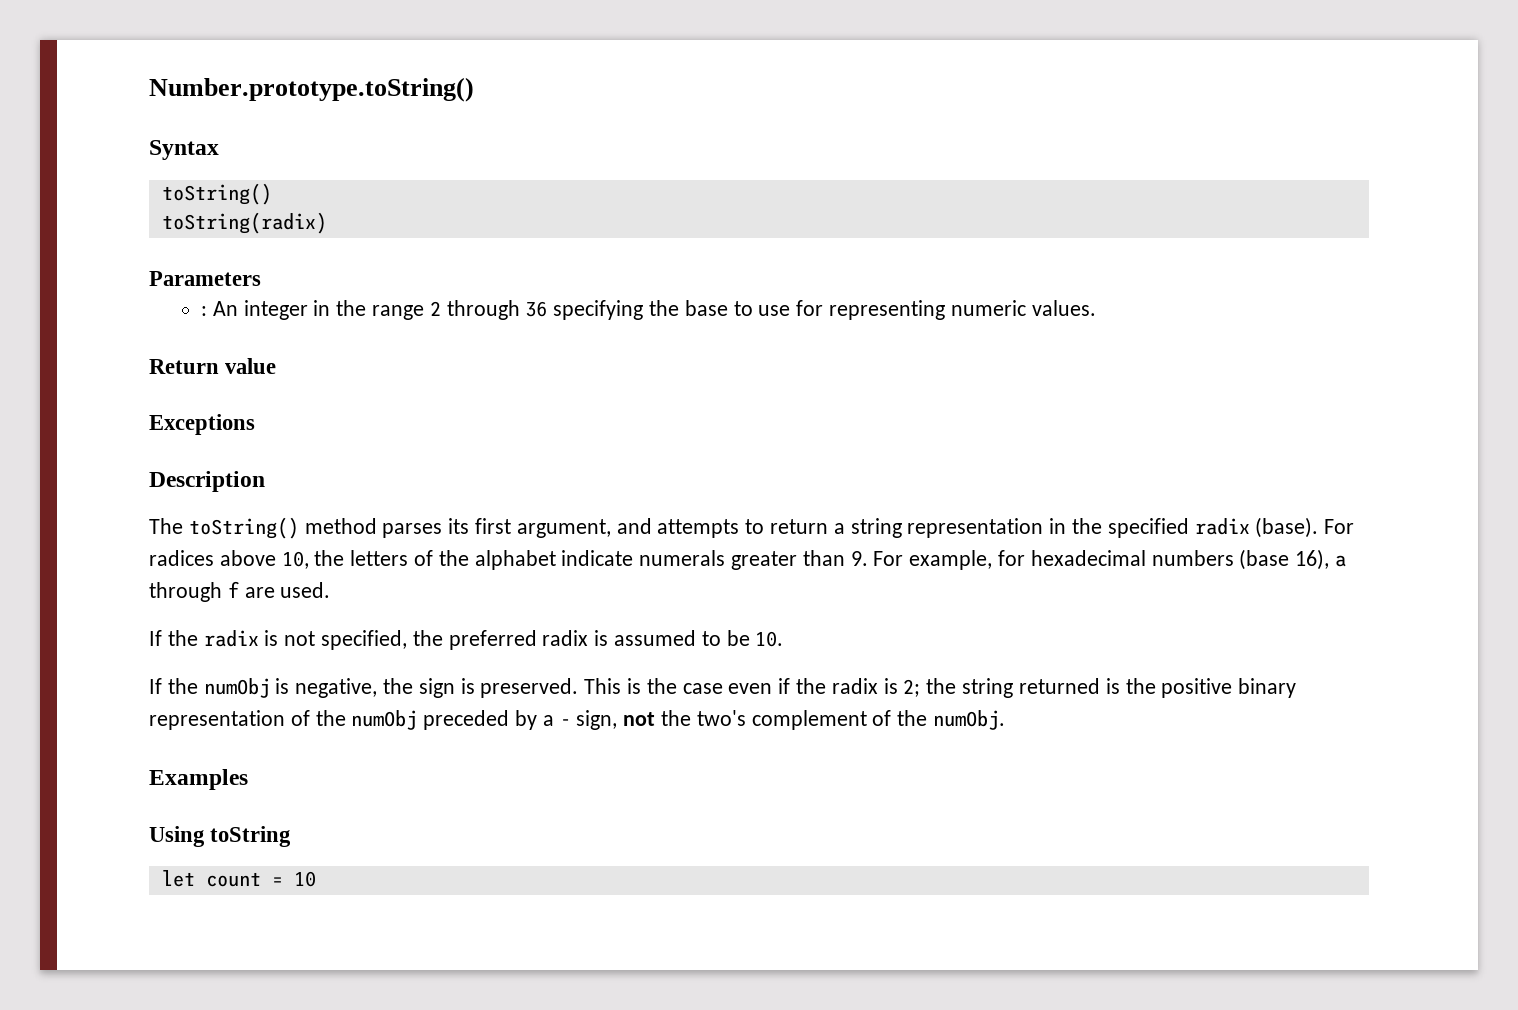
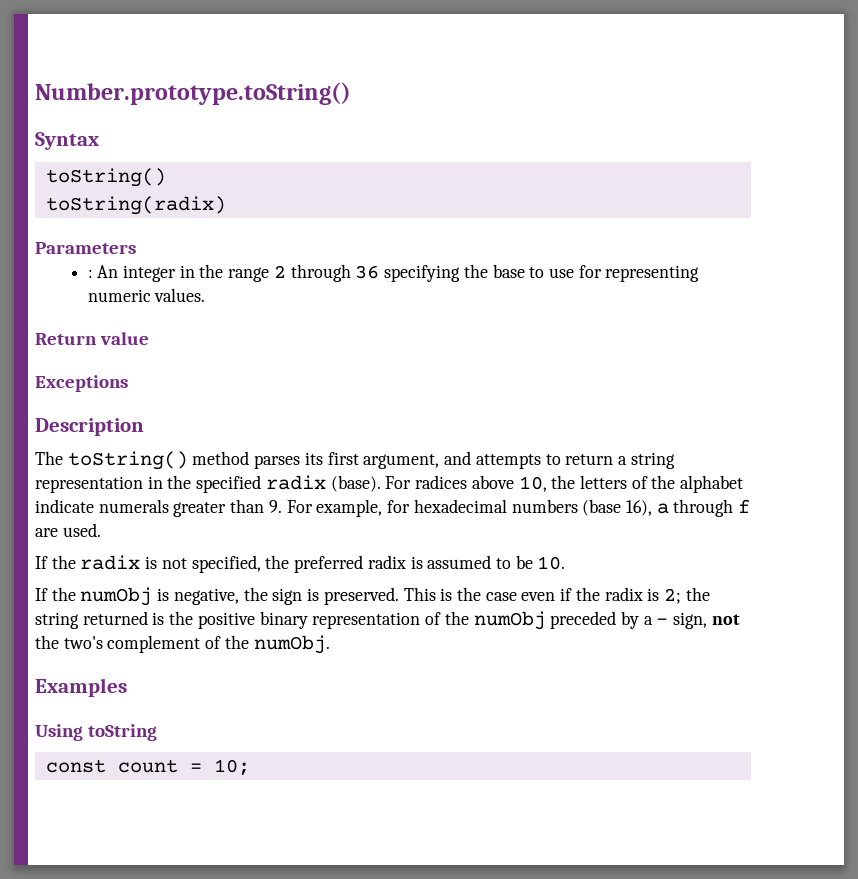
- let count = 10
+ const count = 10;

